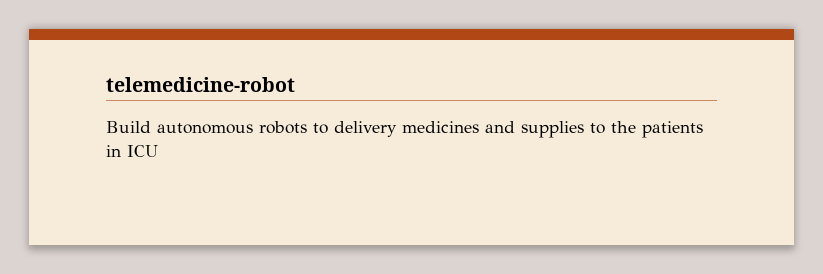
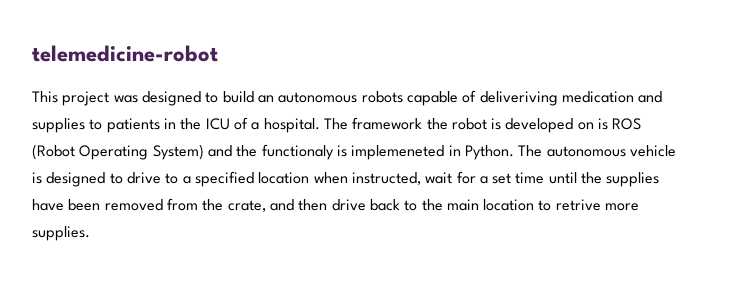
- Build autonomous robots to delivery medicines and supplies to the patients in ICU
+ This project was designed to build an autonomous robots capable of deliveriving medication and supplies to patients in the ICU of a hospital. The framework the robot is developed on is ROS (Robot Operating System) and the functionaly is implemeneted in Python. The autonomous vehicle is designed to drive to a specified location when instructed, wait for a set time until the supplies have been removed from the crate, and then drive back to the main location to retrive more supplies.

